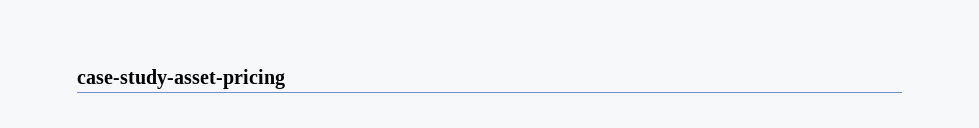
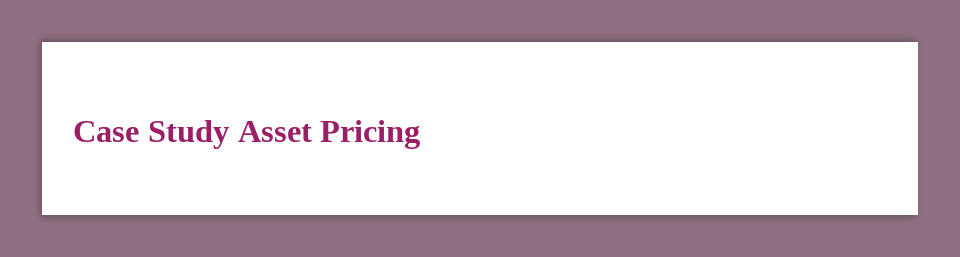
- case-study-asset-pricing
+ Case Study Asset Pricing

